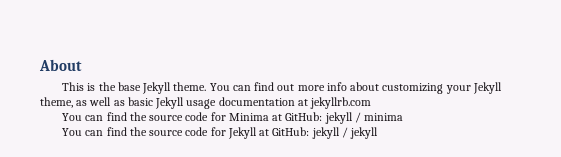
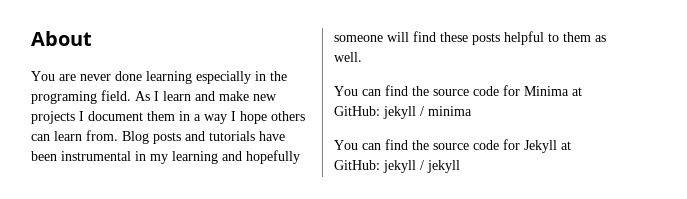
- This is the base Jekyll theme. You can find out more info about customizing your Jekyll theme, as well as basic Jekyll usage documentation at jekyllrb.com
+ You are never done learning especially in the programing field. As I learn and make new projects I document them in a way I hope others can learn from. Blog posts and tutorials have been instrumental in my learning and hopefully someone will find these posts helpful to them as well.

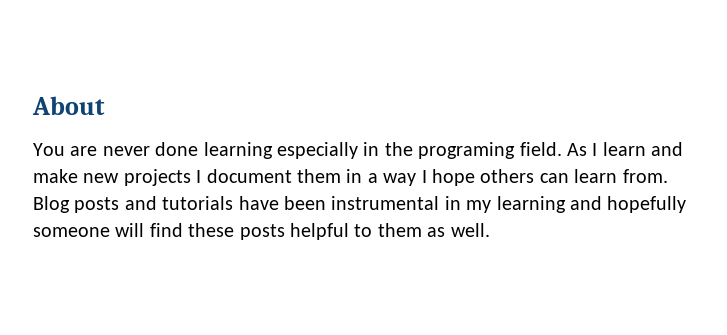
- You can find the source code for Minima at GitHub: jekyll / minima
- You can find the source code for Jekyll at GitHub: jekyll / jekyll

